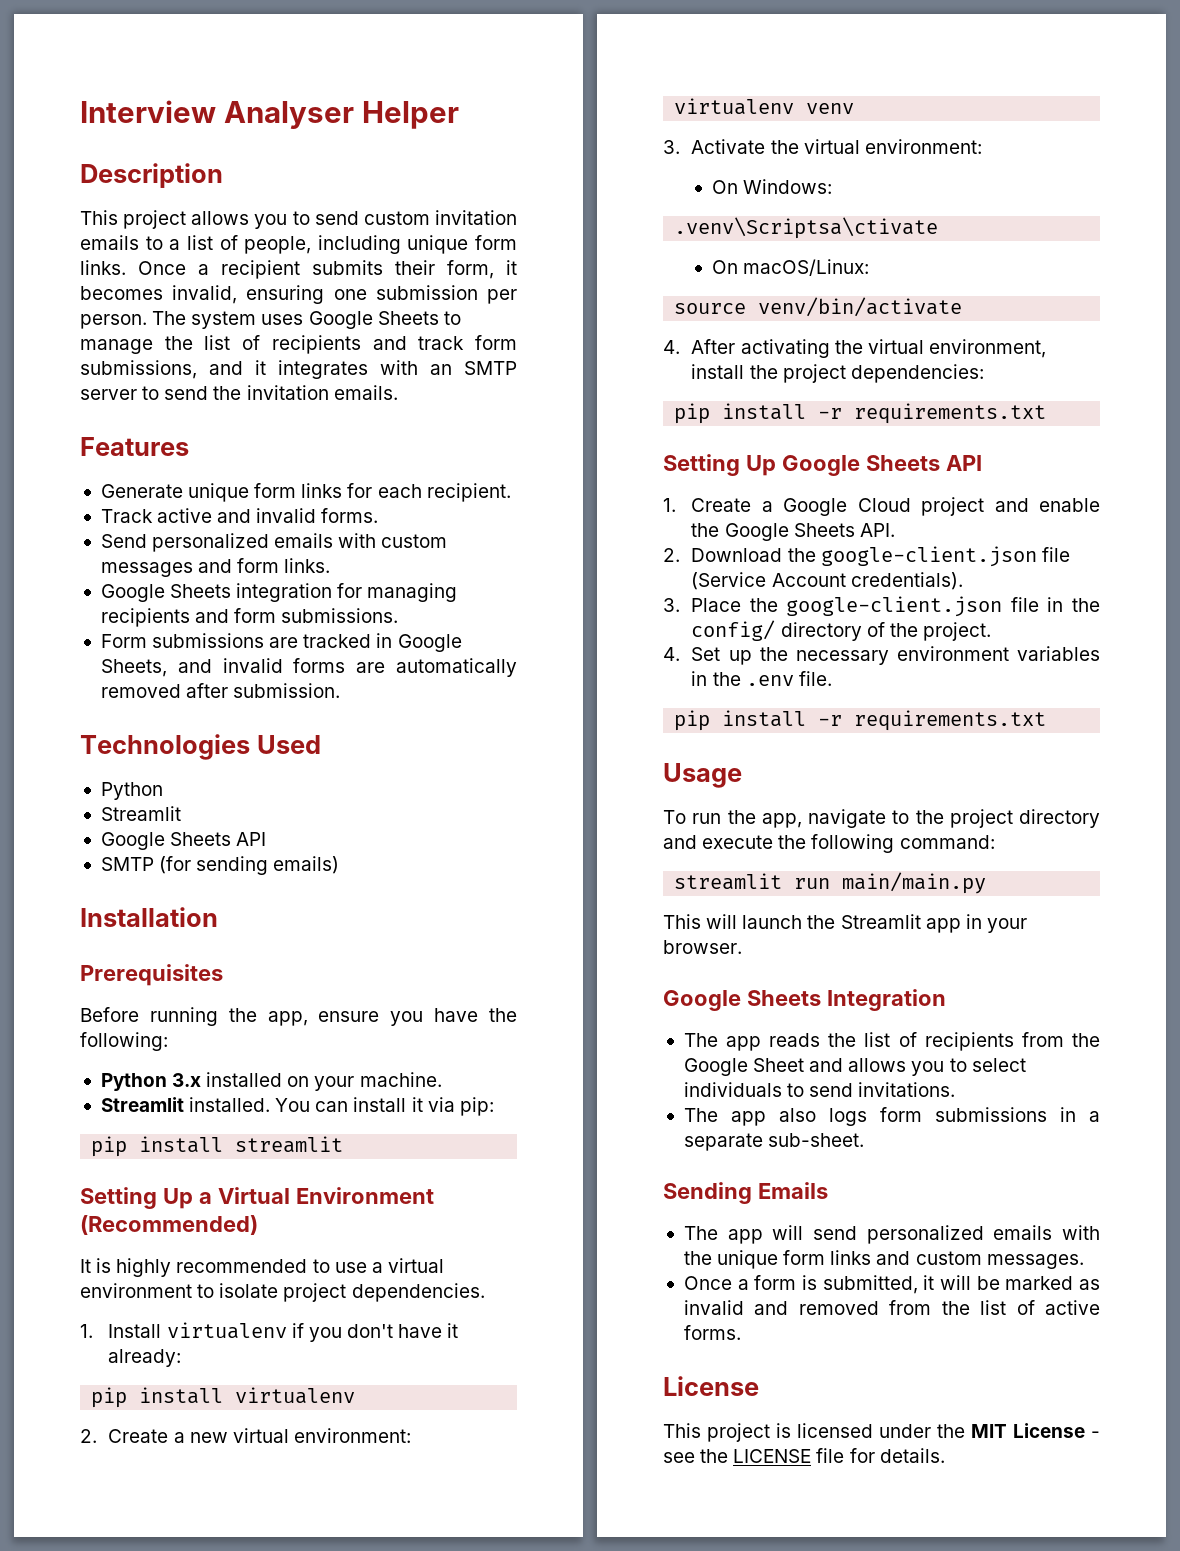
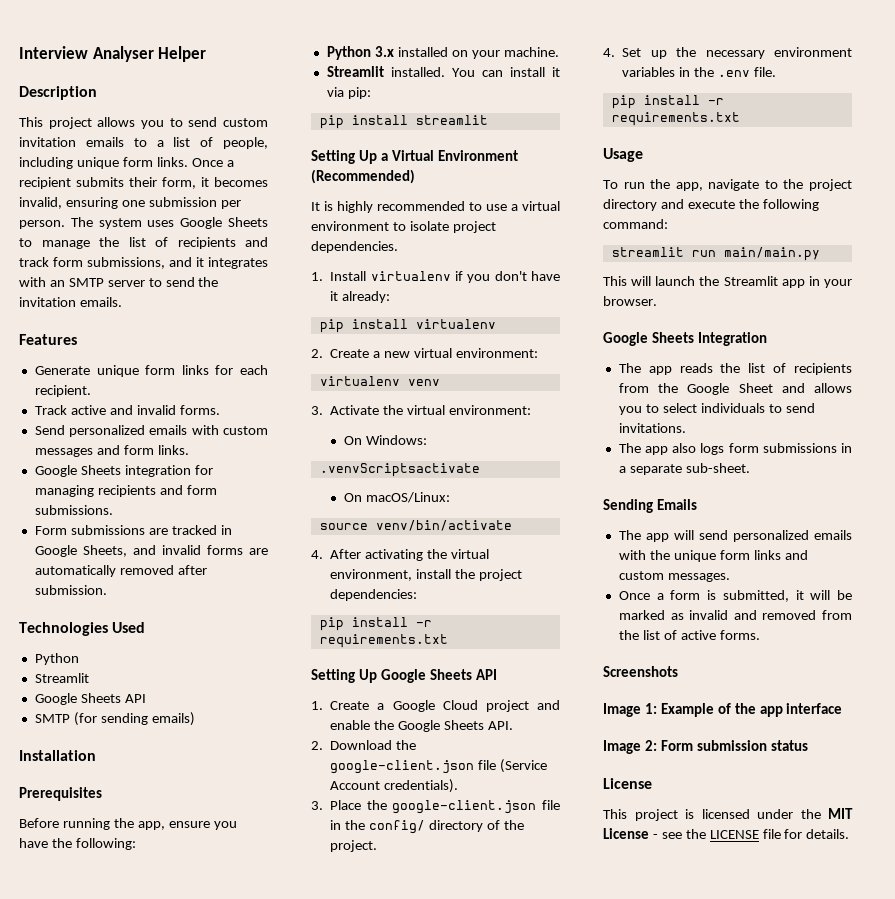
- .venv\Scriptsa\ctivate
+ .venvScriptsactivate
+ Screenshots
+ Image 1: Example of the app interface
+ Image 2: Form submission status

